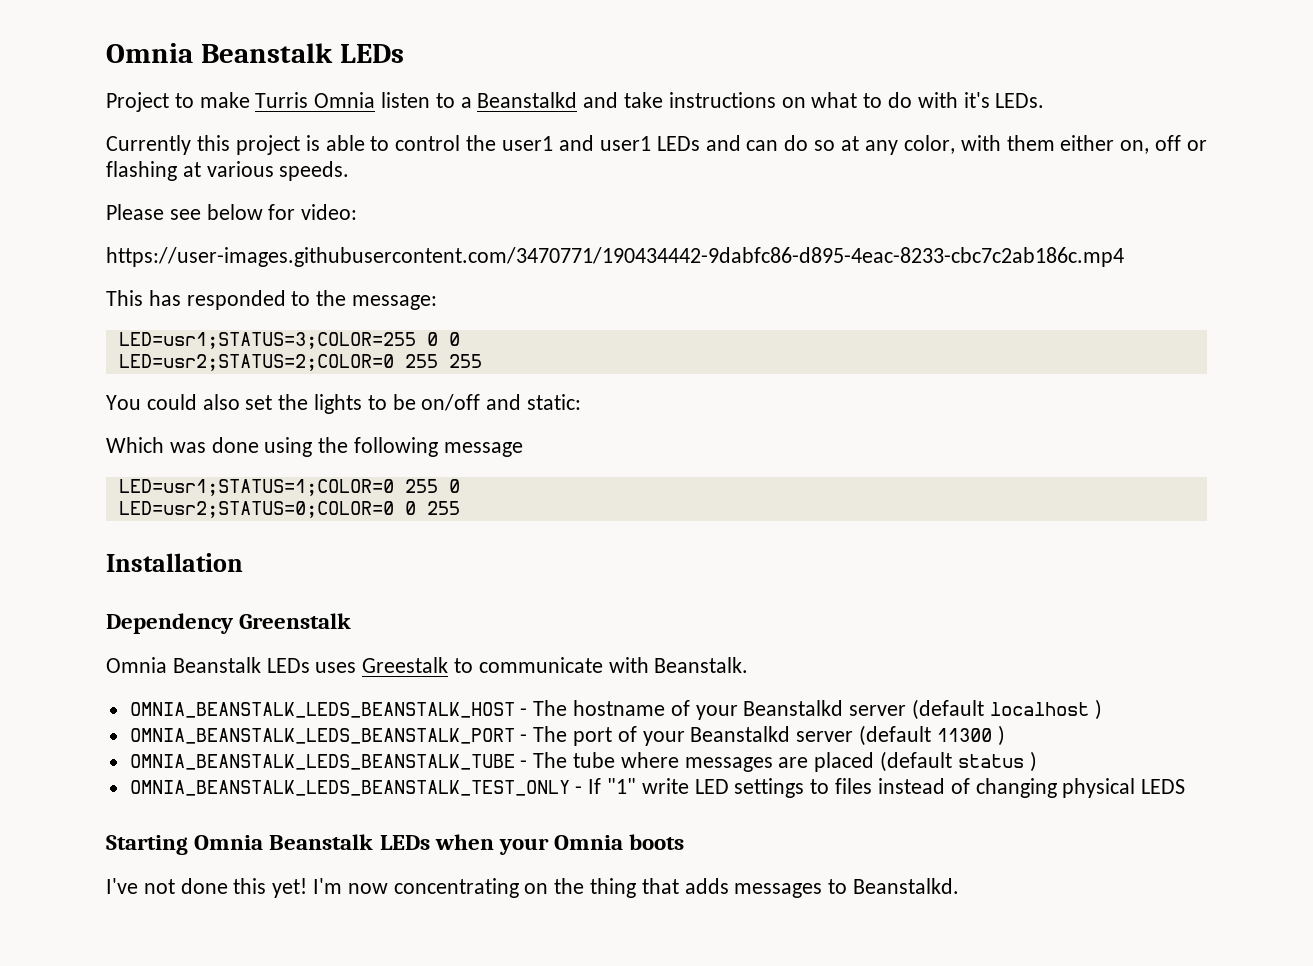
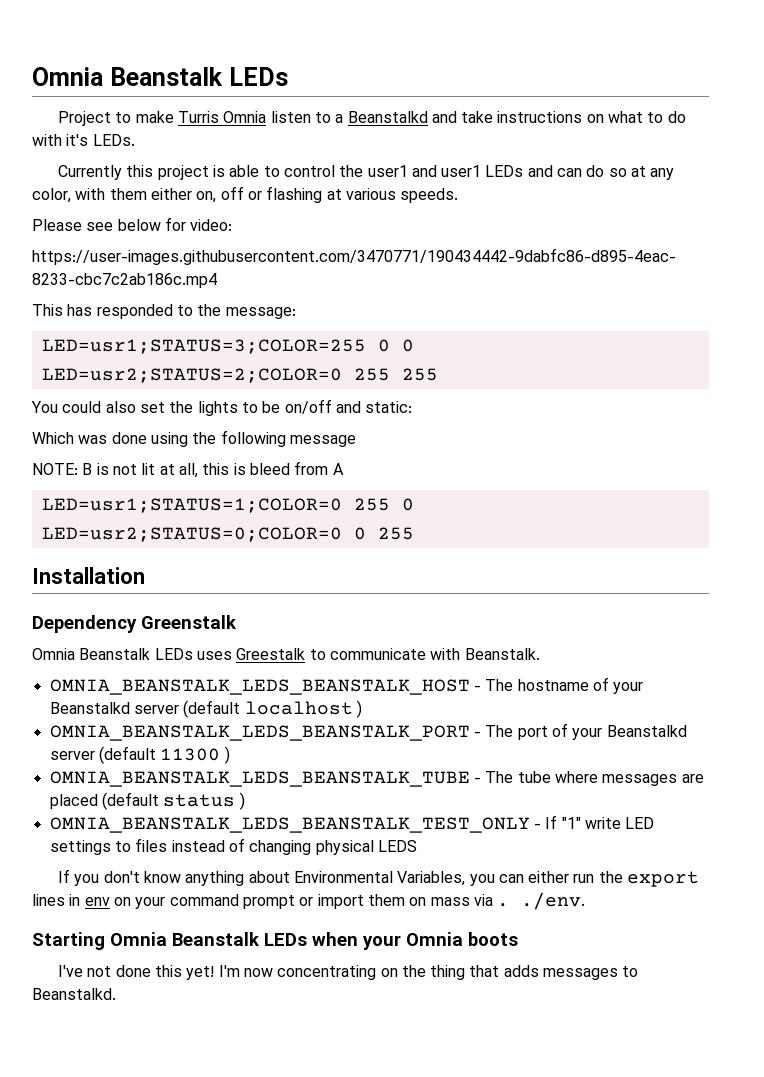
+ NOTE: B is not lit at all, this is bleed from A
+ If you don't know anything about Environmental Variables, you can either run the export lines in env on your command prompt or import them on mass via . ./env.

